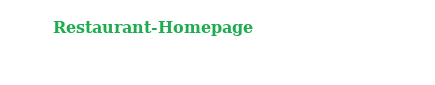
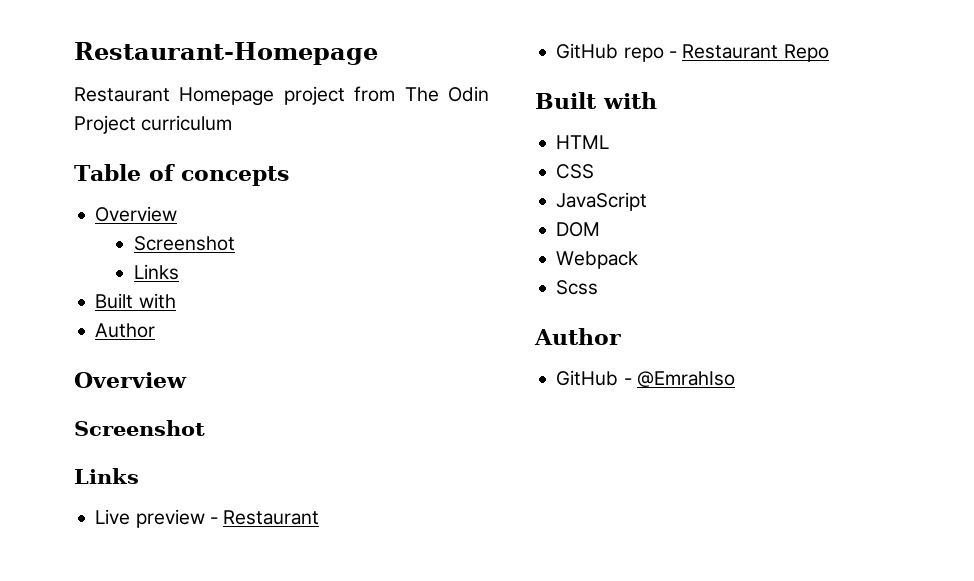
+ Restaurant Homepage project from The Odin Project curriculum
+ Table of concepts
+ Overview
+ Screenshot
+ Links
+ Built with
+ Author
+ Overview
+ Screenshot
+ Links
+ Live preview - Restaurant
+ GitHub repo - Restaurant Repo
+ Built with
+ HTML
+ CSS
+ JavaScript
+ DOM
+ Webpack
+ Scss
+ Author
+ GitHub - @EmrahIso

